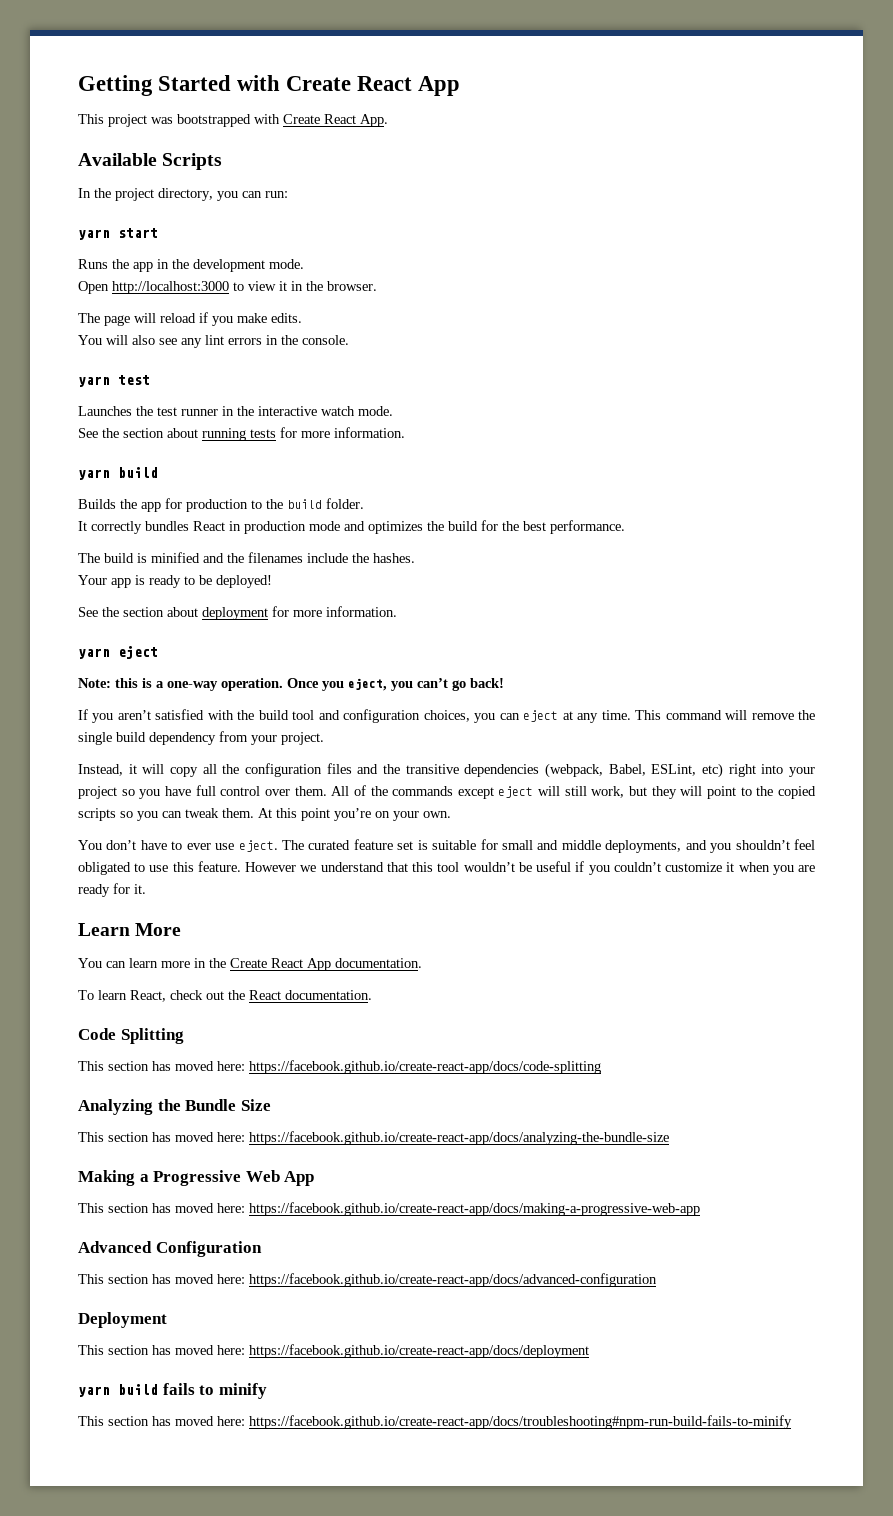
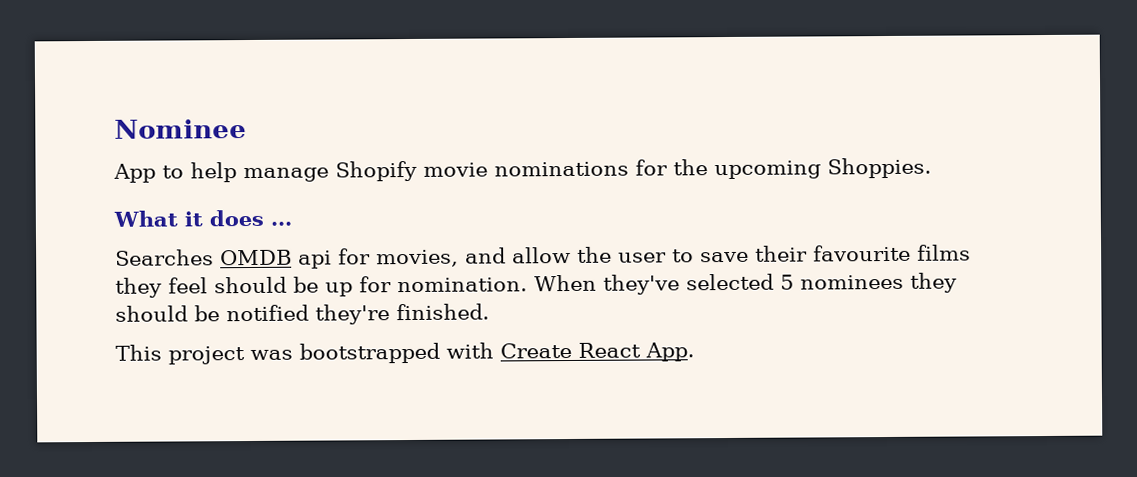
- Getting Started with Create React App
+ Nominee
+ App to help manage Shopify movie nominations for the upcoming Shoppies.
+ What it does ...
+ Searches OMDB api for movies, and allow the user to save their favourite films they feel should be up for nomination. When they've selected 5 nominees they should be notified they're finished.
- Available Scripts
- In the project directory, you can run:
- yarn start
- Runs the app in the development mode.
- Open http://localhost:3000 to view it in the browser.
- The page will reload if you make edits.
- You will also see any lint errors in the console.
- yarn test
- Launches the test runner in the interactive watch mode.
- See the section about running tests for more information.
- yarn build
- Builds the app for production to the build folder.
- It correctly bundles React in production mode and optimizes the build for the best performance.
- The build is minified and the filenames include the hashes.
- Your app is ready to be deployed!
- See the section about deployment for more information.
- yarn eject
- Note: this is a one-way operation. Once you eject, you can’t go back!
- If you aren’t satisfied with the build tool and configuration choices, you can eject at any time. This command will remove the single build dependency from your project.
- Instead, it will copy all the configuration files and the transitive dependencies (webpack, Babel, ESLint, etc) right into your project so you have full control over them. All of the commands except eject will still work, but they will point to the copied scripts so you can tweak them. At this point you’re on your own.
- You don’t have to ever use eject. The curated feature set is suitable for small and middle deployments, and you shouldn’t feel obligated to use this feature. However we understand that this tool wouldn’t be useful if you couldn’t customize it when you are ready for it.
- Learn More
- You can learn more in the Create React App documentation.
- To learn React, check out the React documentation.
- Code Splitting
- This section has moved here: https://facebook.github.io/create-react-app/docs/code-splitting
- Analyzing the Bundle Size
- This section has moved here: https://facebook.github.io/create-react-app/docs/analyzing-the-bundle-size
- Making a Progressive Web App
- This section has moved here: https://facebook.github.io/create-react-app/docs/making-a-progressive-web-app
- Advanced Configuration
- This section has moved here: https://facebook.github.io/create-react-app/docs/advanced-configuration
- Deployment
- This section has moved here: https://facebook.github.io/create-react-app/docs/deployment
- yarn build fails to minify
- This section has moved here: https://facebook.github.io/create-react-app/docs/troubleshooting#npm-run-build-fails-to-minify

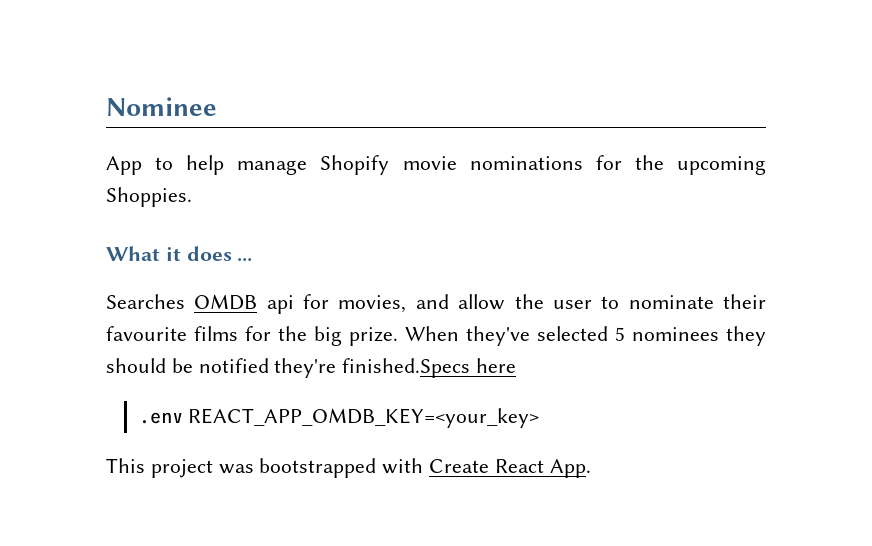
- Searches OMDB api for movies, and allow the user to save their favourite films they feel should be up for nomination.
+ Searches OMDB api for movies, and allow the user to nominate their favourite films for the big prize.
- When they've selected 5 nominees they should be notified they're finished.
+ When they've selected 5 nominees they should be notified they're finished.Specs here
+ .env REACT_APP_OMDB_KEY=<your_key>

